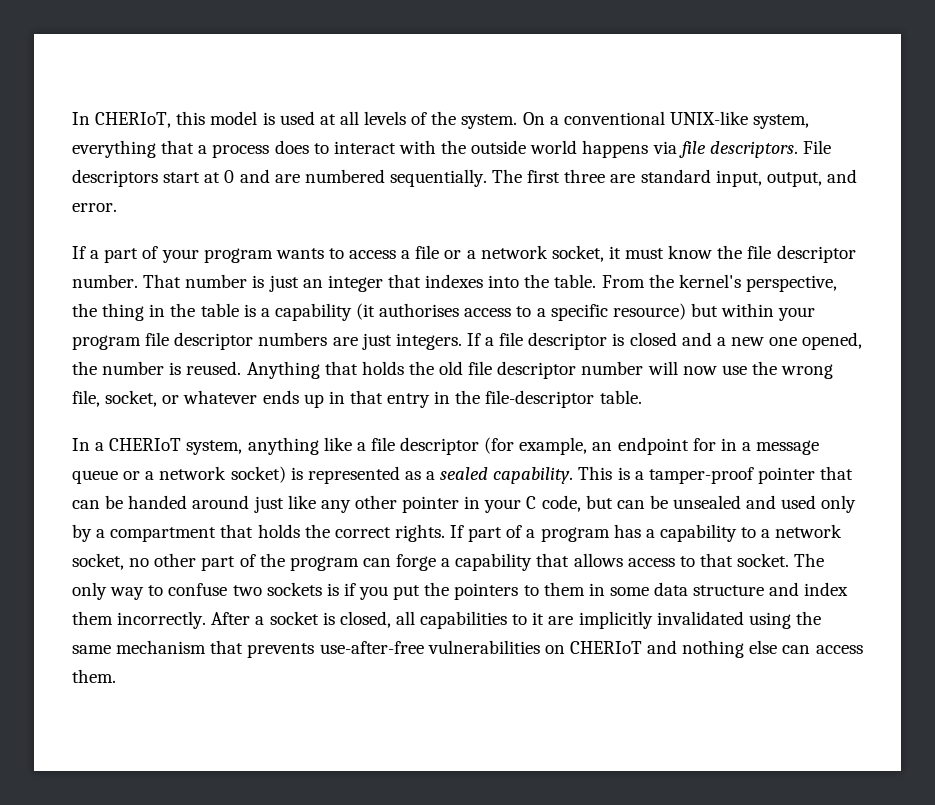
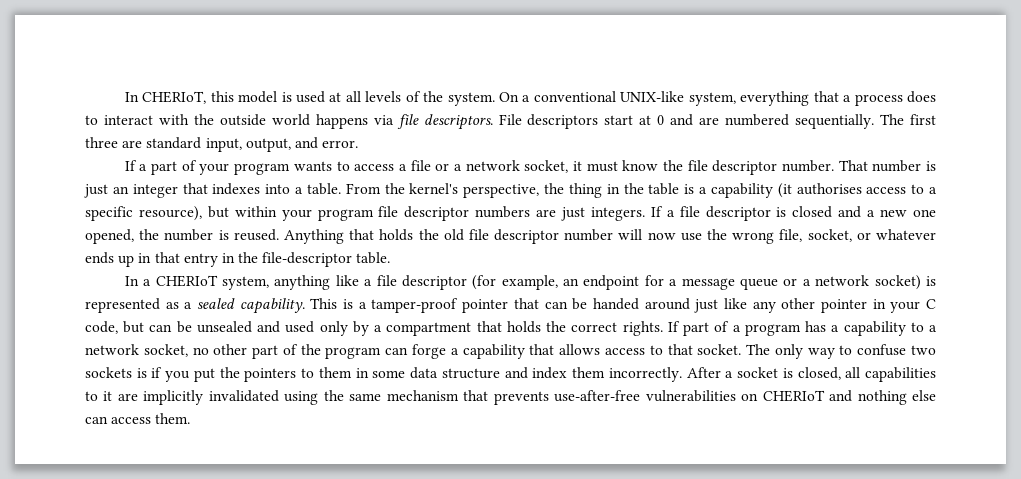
- That number is just an integer that indexes into the table.
+ That number is just an integer that indexes into a table.
- From the kernel's perspective, the thing in the table is a capability (it authorises access to a specific resource) but within your program file descriptor numbers are just integers.
+ From the kernel's perspective, the thing in the table is a capability (it authorises access to a specific resource), but within your program file descriptor numbers are just integers.
- In a CHERIoT system, anything like a file descriptor (for example, an endpoint for in a message queue or a network socket) is represented as a sealed capability.
+ In a CHERIoT system, anything like a file descriptor (for example, an endpoint for a message queue or a network socket) is represented as a sealed capability.

